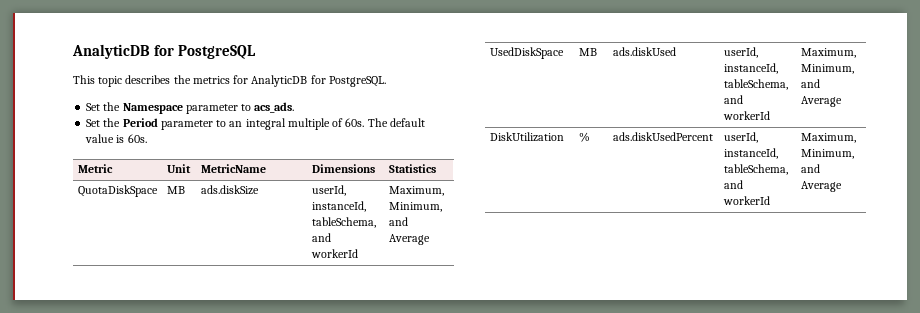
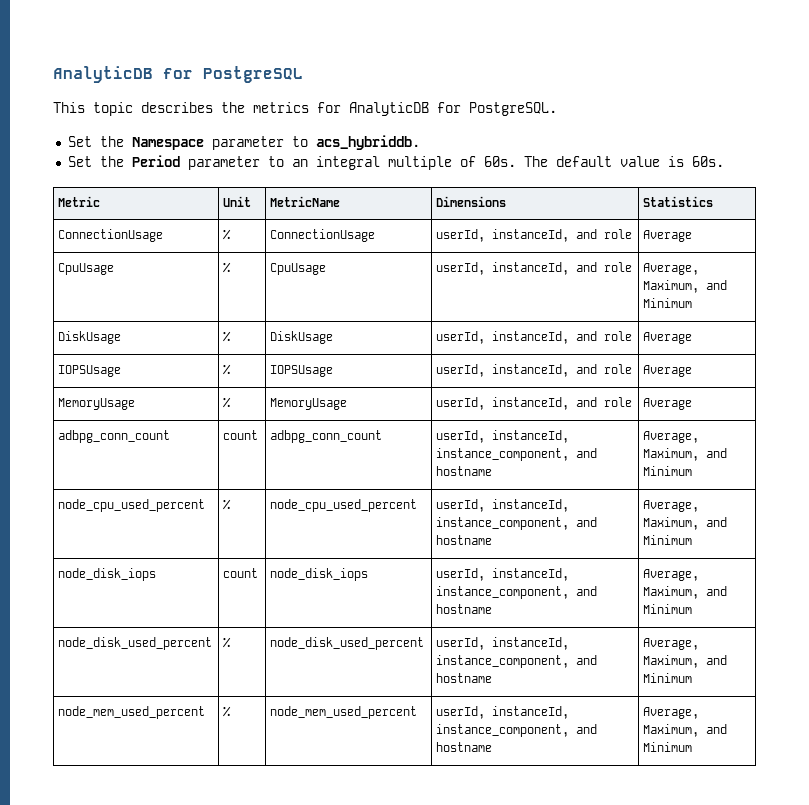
- Set the Namespace parameter to acs_ads.
+ Set the Namespace parameter to acs_hybriddb.
- QuotaDiskSpace | MB | ads.diskSize | userId, instanceId, tableSchema, and workerId | Maximum, Minimum, and Average
- UsedDiskSpace | MB | ads.diskUsed | userId, instanceId, tableSchema, and workerId | Maximum, Minimum, and Average
- DiskUtilization | % | ads.diskUsedPercent | userId, instanceId, tableSchema, and workerId | Maximum, Minimum, and Average
+ ConnectionUsage | % | ConnectionUsage | userId, instanceId, and role | Average
+ CpuUsage | % | CpuUsage | userId, instanceId, and role | Average, Maximum, and Minimum
+ DiskUsage | % | DiskUsage | userId, instanceId, and role | Average
+ IOPSUsage | % | IOPSUsage | userId, instanceId, and role | Average
+ MemoryUsage | % | MemoryUsage | userId, instanceId, and role | Average
+ adbpg_conn_count | count | adbpg_conn_count | userId, instanceId, instance_component, and hostname | Average, Maximum, and Minimum
+ node_cpu_used_percent | % | node_cpu_used_percent | userId, instanceId, instance_component, and hostname | Average, Maximum, and Minimum
+ node_disk_iops | count | node_disk_iops | userId, instanceId, instance_component, and hostname | Average, Maximum, and Minimum
+ node_disk_used_percent | % | node_disk_used_percent | userId, instanceId, instance_component, and hostname | Average, Maximum, and Minimum
+ node_mem_used_percent | % | node_mem_used_percent | userId, instanceId, instance_component, and hostname | Average, Maximum, and Minimum

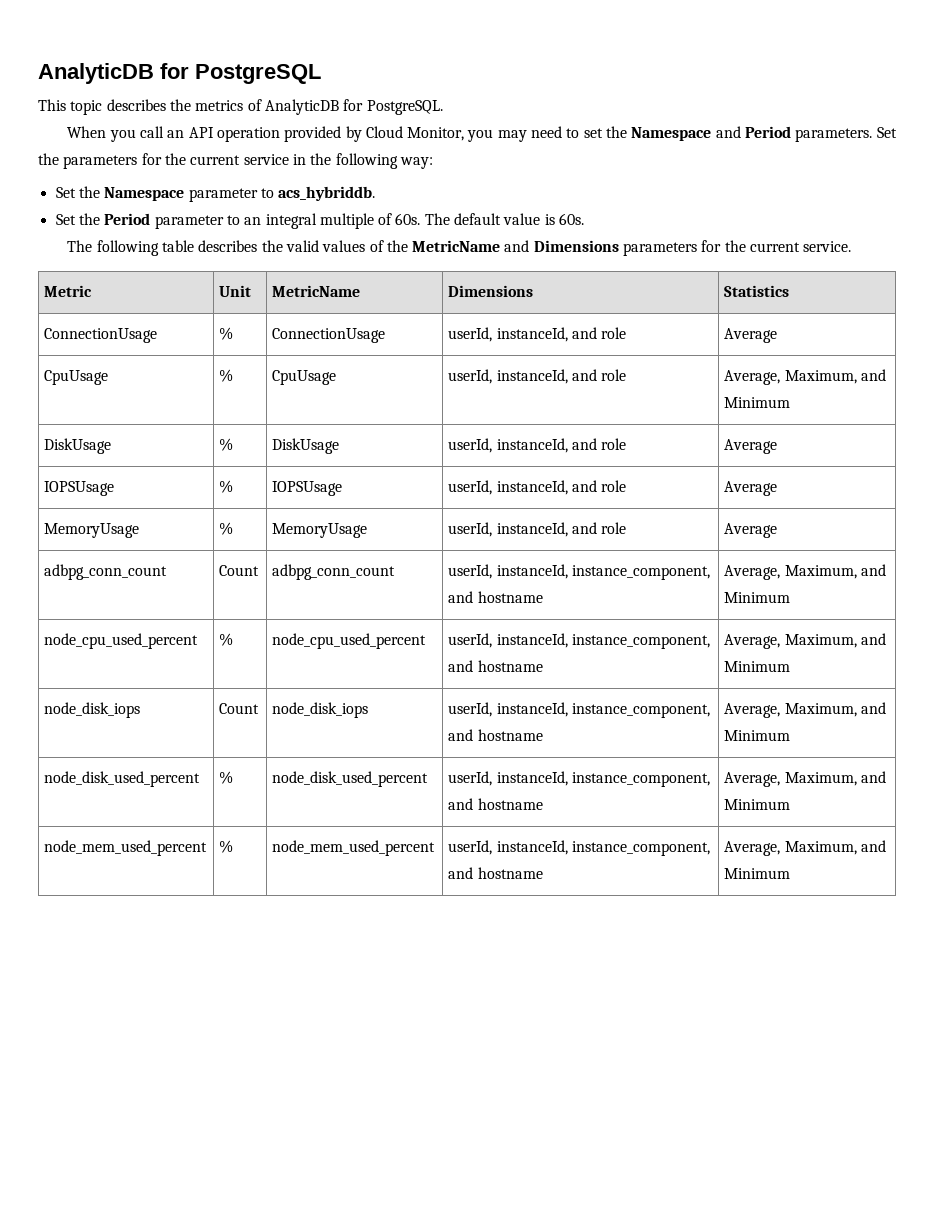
- This topic describes the metrics for AnalyticDB for PostgreSQL.
+ This topic describes the metrics of AnalyticDB for PostgreSQL.
+ When you call an API operation provided by Cloud Monitor, you may need to set the Namespace and Period parameters. Set the parameters for the current service in the following way:
+ The following table describes the valid values of the MetricName and Dimensions parameters for the current service.
- adbpg_conn_count | count | adbpg_conn_count | userId, instanceId, instance_component, and hostname | Average, Maximum, and Minimum
+ adbpg_conn_count | Count | adbpg_conn_count | userId, instanceId, instance_component, and hostname | Average, Maximum, and Minimum
- node_disk_iops | count | node_disk_iops | userId, instanceId, instance_component, and hostname | Average, Maximum, and Minimum
+ node_disk_iops | Count | node_disk_iops | userId, instanceId, instance_component, and hostname | Average, Maximum, and Minimum

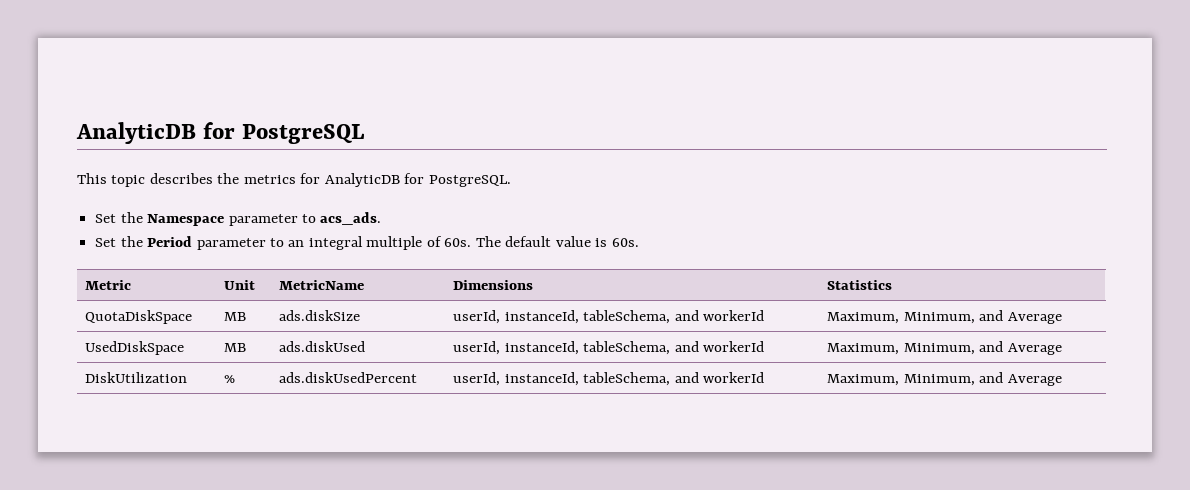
- This topic describes the metrics of AnalyticDB for PostgreSQL.
+ This topic describes the metrics for AnalyticDB for PostgreSQL.
- When you call an API operation provided by Cloud Monitor, you may need to set the Namespace and Period parameters. Set the parameters for the current service in the following way:
- Set the Namespace parameter to acs_hybriddb.
+ Set the Namespace parameter to acs_ads.
- The following table describes the valid values of the MetricName and Dimensions parameters for the current service.
- ConnectionUsage | % | ConnectionUsage | userId, instanceId, and role | Average
- CpuUsage | % | CpuUsage | userId, instanceId, and role | Average, Maximum, and Minimum
- DiskUsage | % | DiskUsage | userId, instanceId, and role | Average
- IOPSUsage | % | IOPSUsage | userId, instanceId, and role | Average
- MemoryUsage | % | MemoryUsage | userId, instanceId, and role | Average
- adbpg_conn_count | Count | adbpg_conn_count | userId, instanceId, instance_component, and hostname | Average, Maximum, and Minimum
- node_cpu_used_percent | % | node_cpu_used_percent | userId, instanceId, instance_component, and hostname | Average, Maximum, and Minimum
- node_disk_iops | Count | node_disk_iops | userId, instanceId, instance_component, and hostname | Average, Maximum, and Minimum
- node_disk_used_percent | % | node_disk_used_percent | userId, instanceId, instance_component, and hostname | Average, Maximum, and Minimum
- node_mem_used_percent | % | node_mem_used_percent | userId, instanceId, instance_component, and hostname | Average, Maximum, and Minimum
+ QuotaDiskSpace | MB | ads.diskSize | userId, instanceId, tableSchema, and workerId | Maximum, Minimum, and Average
+ UsedDiskSpace | MB | ads.diskUsed | userId, instanceId, tableSchema, and workerId | Maximum, Minimum, and Average
+ DiskUtilization | % | ads.diskUsedPercent | userId, instanceId, tableSchema, and workerId | Maximum, Minimum, and Average

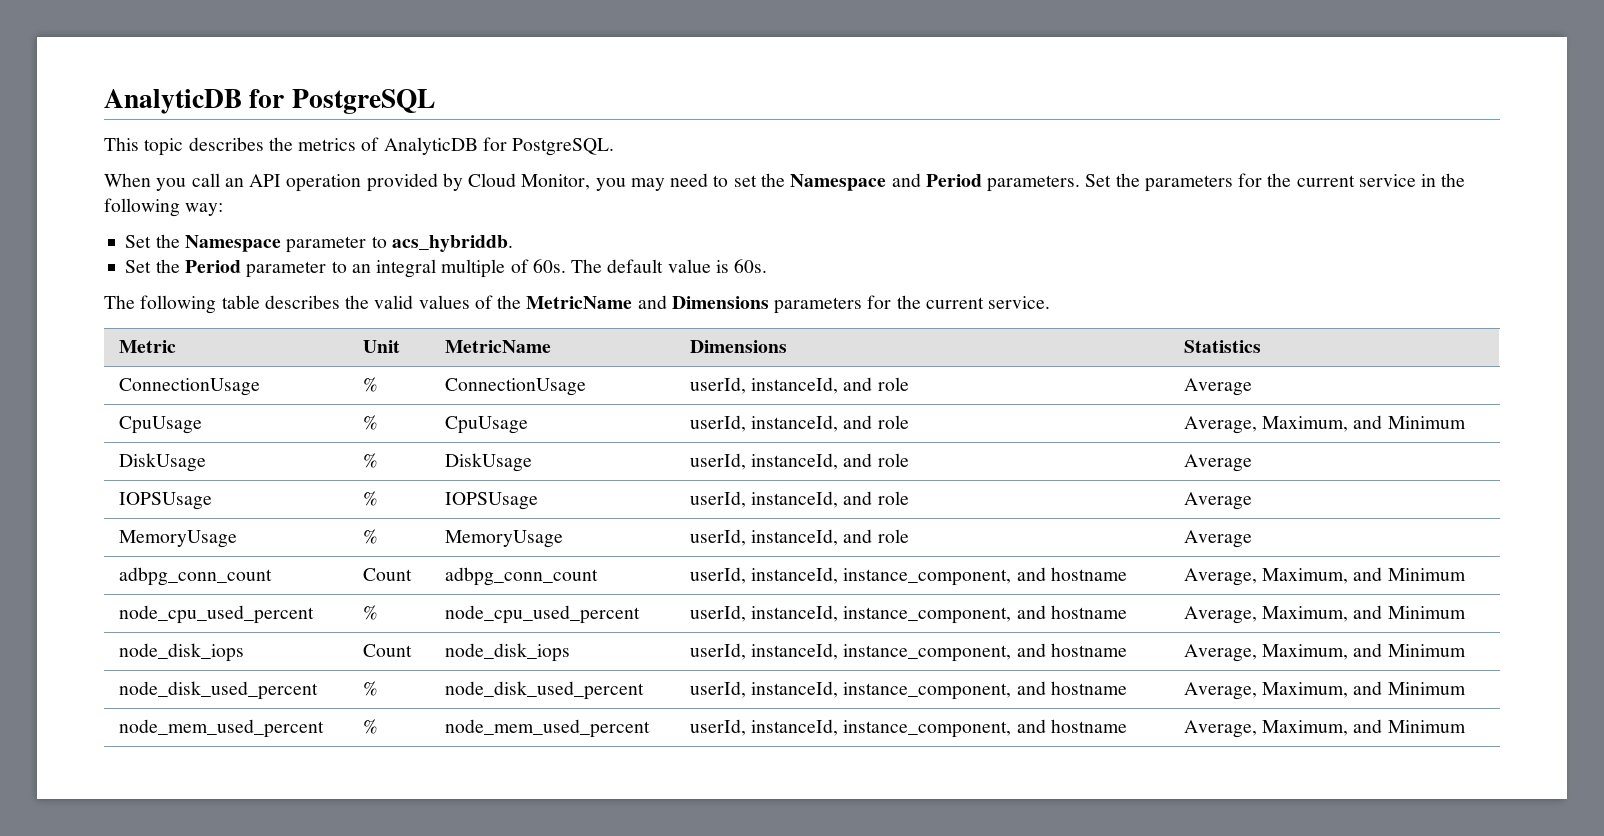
- This topic describes the metrics for AnalyticDB for PostgreSQL.
+ This topic describes the metrics of AnalyticDB for PostgreSQL.
+ When you call an API operation provided by Cloud Monitor, you may need to set the Namespace and Period parameters. Set the parameters for the current service in the following way:
- Set the Namespace parameter to acs_ads.
+ Set the Namespace parameter to acs_hybriddb.
+ The following table describes the valid values of the MetricName and Dimensions parameters for the current service.
- QuotaDiskSpace | MB | ads.diskSize | userId, instanceId, tableSchema, and workerId | Maximum, Minimum, and Average
- UsedDiskSpace | MB | ads.diskUsed | userId, instanceId, tableSchema, and workerId | Maximum, Minimum, and Average
- DiskUtilization | % | ads.diskUsedPercent | userId, instanceId, tableSchema, and workerId | Maximum, Minimum, and Average
+ ConnectionUsage | % | ConnectionUsage | userId, instanceId, and role | Average
+ CpuUsage | % | CpuUsage | userId, instanceId, and role | Average, Maximum, and Minimum
+ DiskUsage | % | DiskUsage | userId, instanceId, and role | Average
+ IOPSUsage | % | IOPSUsage | userId, instanceId, and role | Average
+ MemoryUsage | % | MemoryUsage | userId, instanceId, and role | Average
+ adbpg_conn_count | Count | adbpg_conn_count | userId, instanceId, instance_component, and hostname | Average, Maximum, and Minimum
+ node_cpu_used_percent | % | node_cpu_used_percent | userId, instanceId, instance_component, and hostname | Average, Maximum, and Minimum
+ node_disk_iops | Count | node_disk_iops | userId, instanceId, instance_component, and hostname | Average, Maximum, and Minimum
+ node_disk_used_percent | % | node_disk_used_percent | userId, instanceId, instance_component, and hostname | Average, Maximum, and Minimum
+ node_mem_used_percent | % | node_mem_used_percent | userId, instanceId, instance_component, and hostname | Average, Maximum, and Minimum

